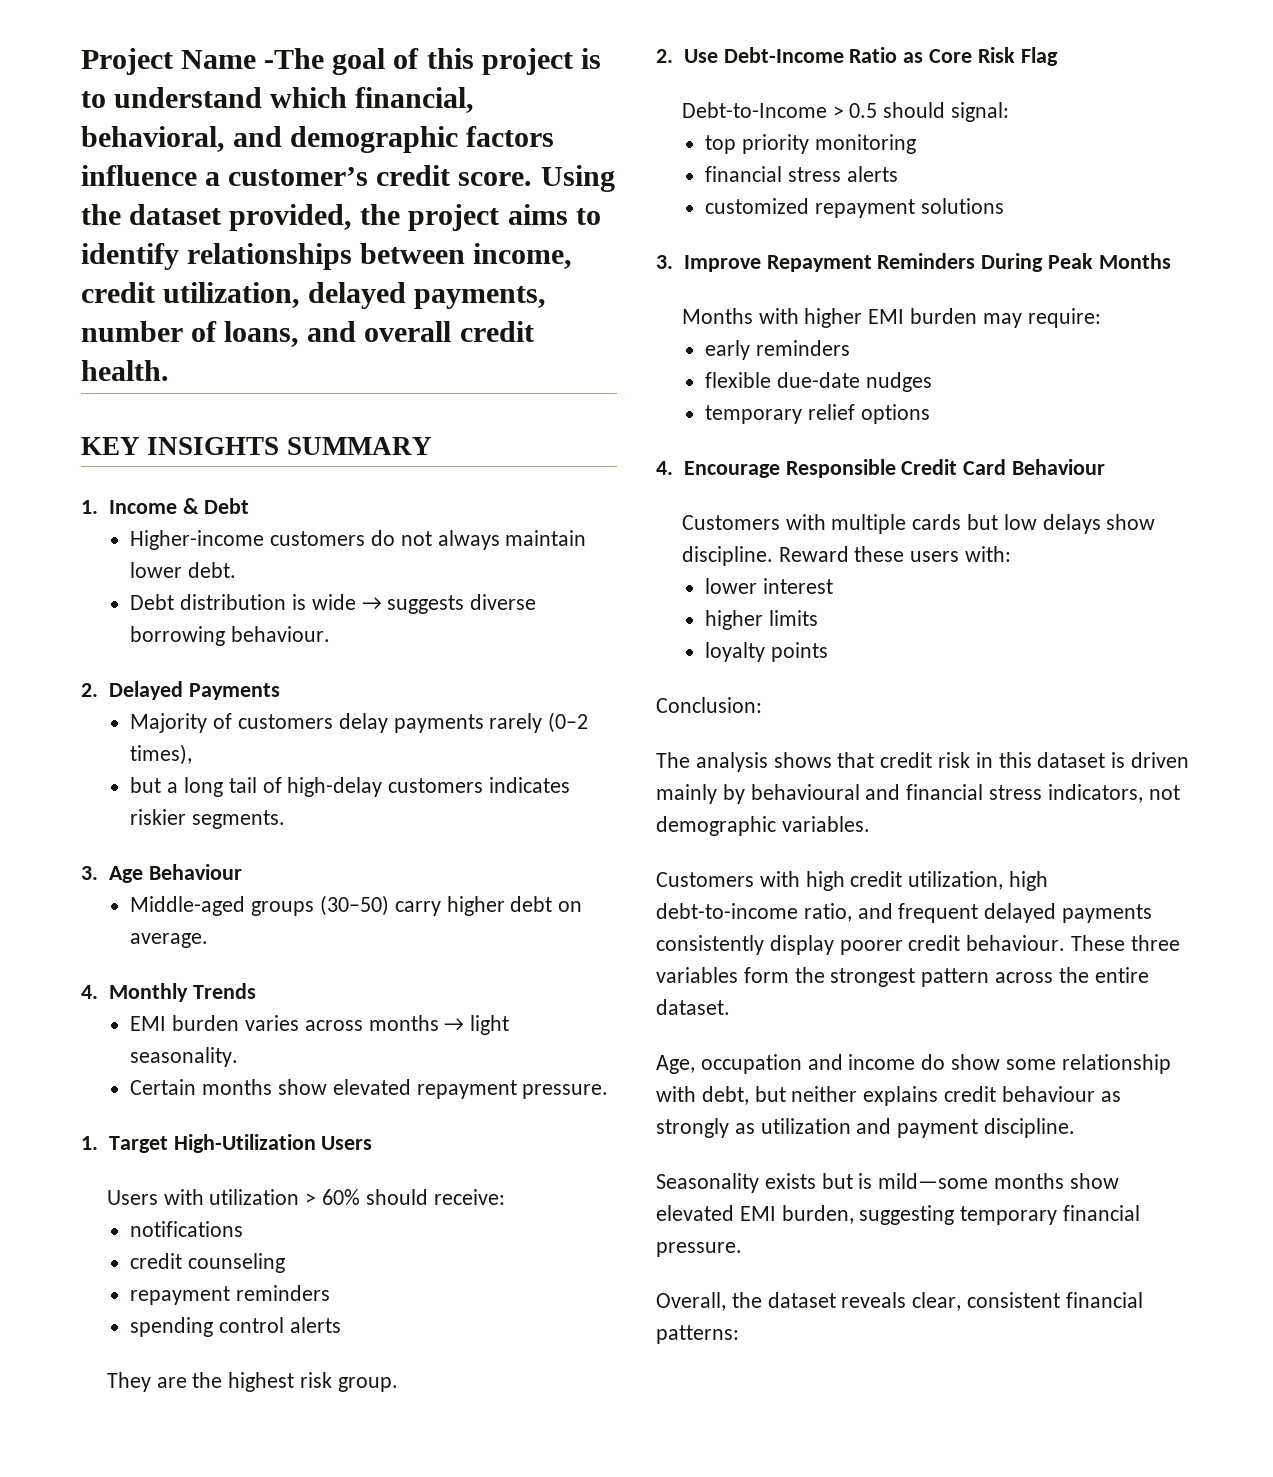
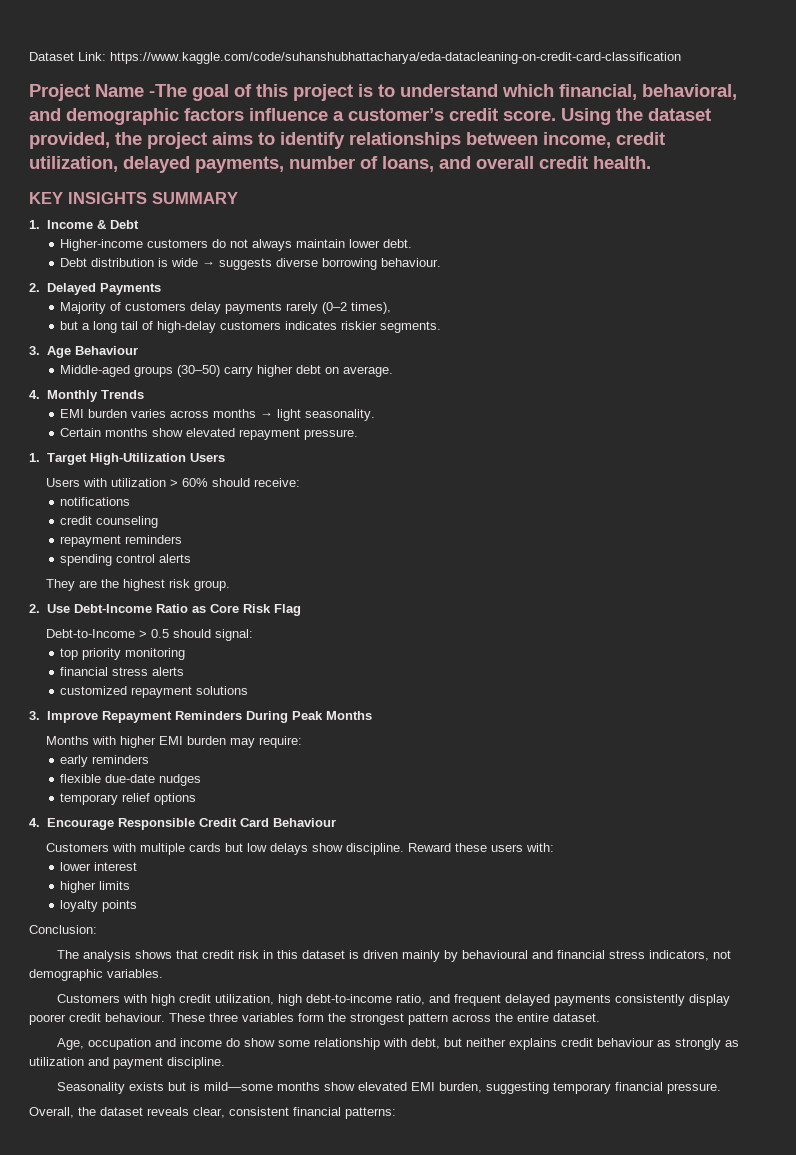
+ Dataset Link: https://www.kaggle.com/code/suhanshubhattacharya/eda-datacleaning-on-credit-card-classification

